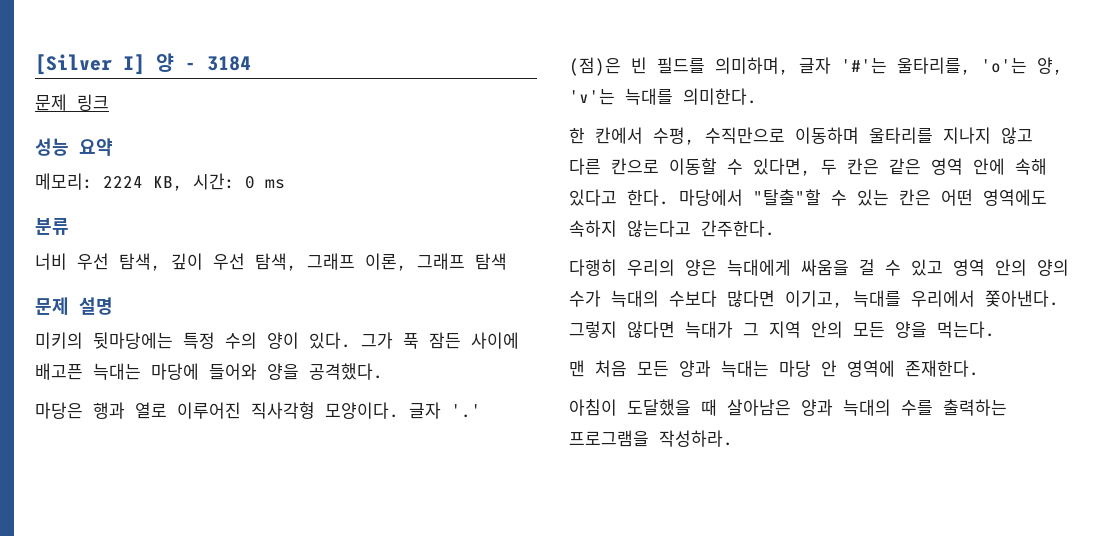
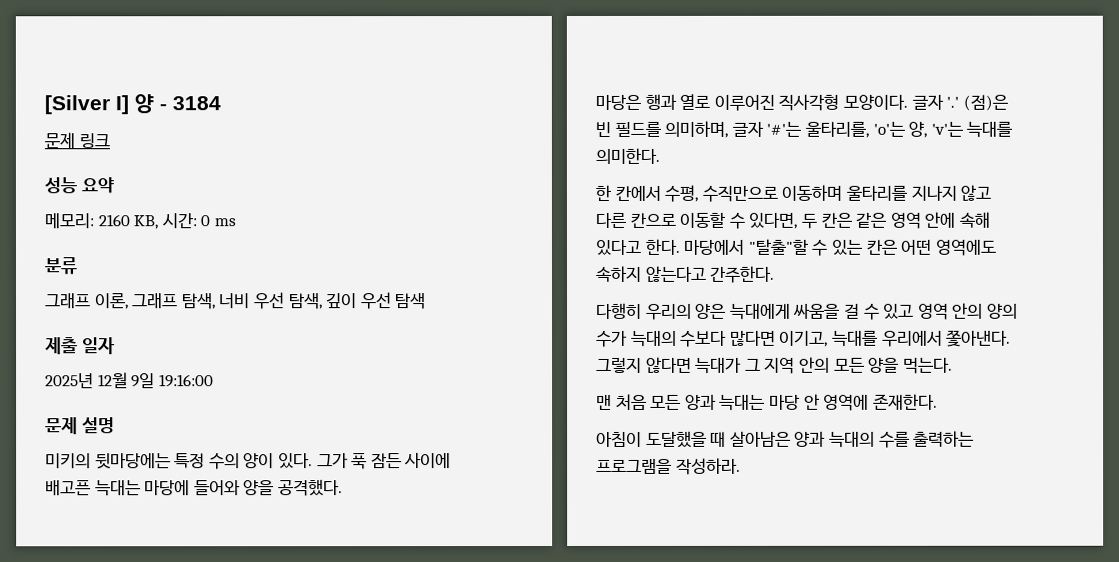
- 메모리: 2224 KB, 시간: 0 ms
+ 메모리: 2160 KB, 시간: 0 ms
- 너비 우선 탐색, 깊이 우선 탐색, 그래프 이론, 그래프 탐색
+ 그래프 이론, 그래프 탐색, 너비 우선 탐색, 깊이 우선 탐색
+ 제출 일자
+ 2025년 12월 9일 19:16:00

